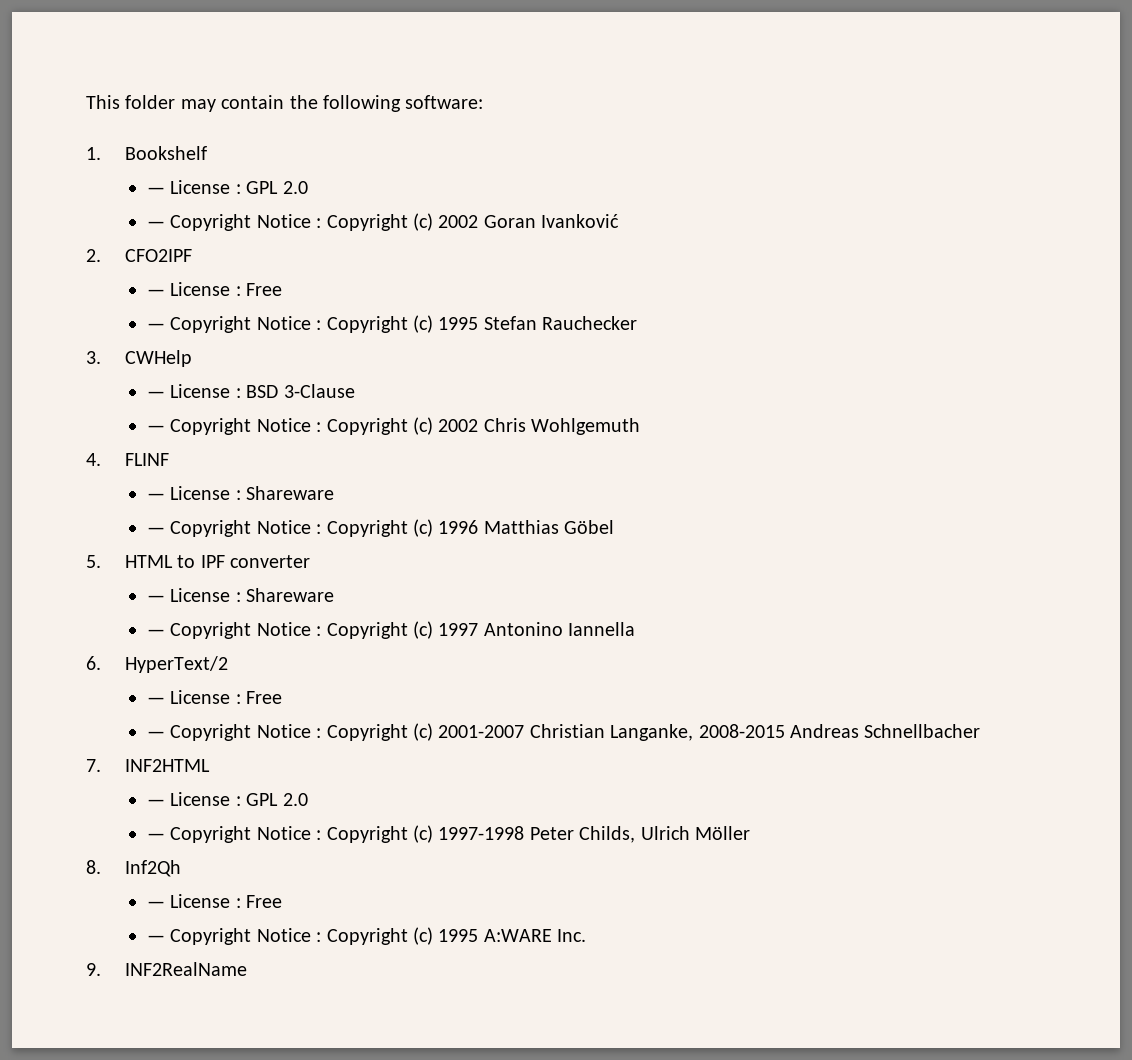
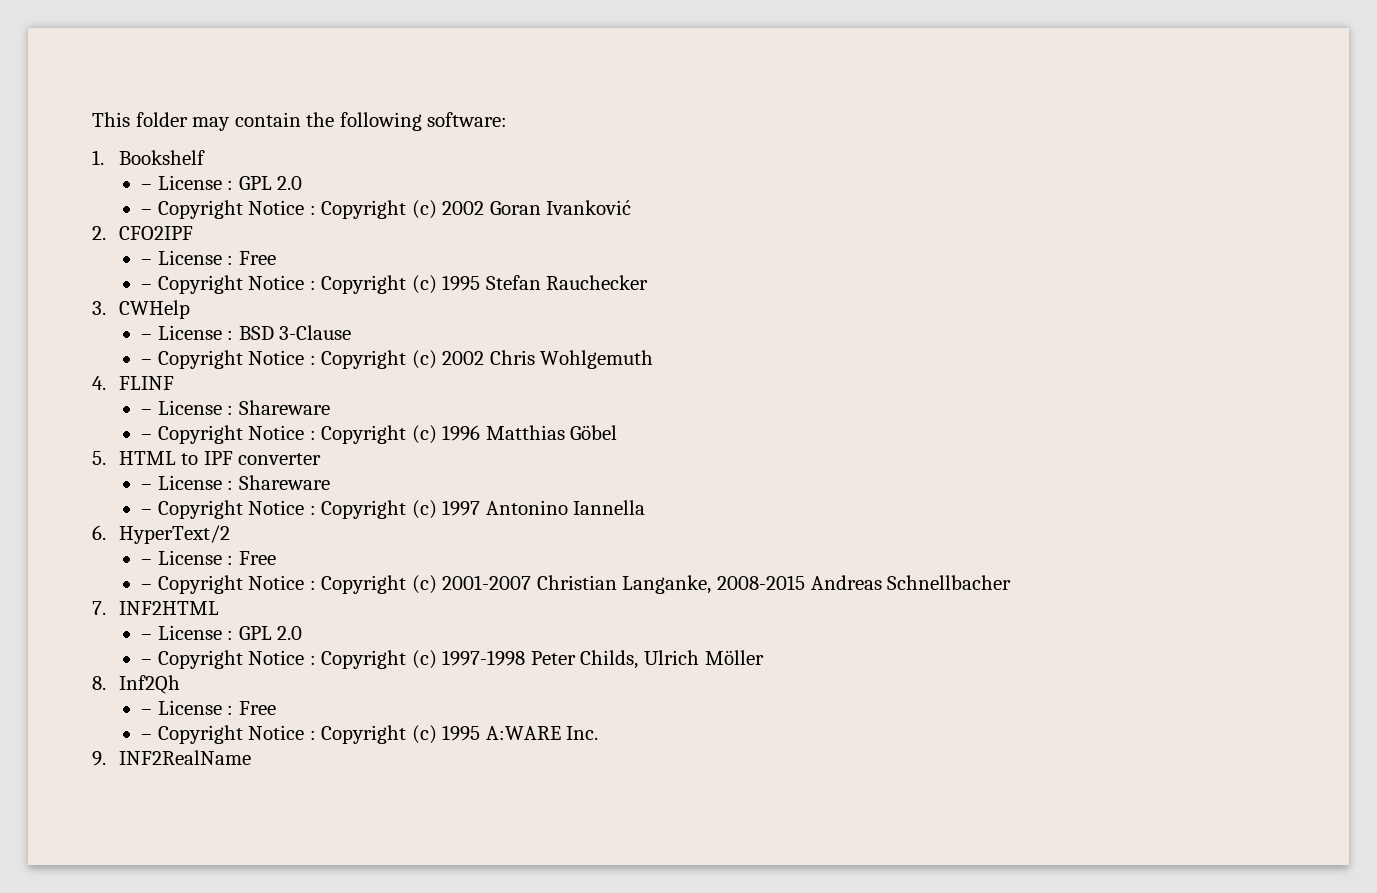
  1. Bookshelf
- — License : GPL 2.0
- — Copyright Notice : Copyright (c) 2002 Goran Ivanković
+ – License : GPL 2.0
+ – Copyright Notice : Copyright (c) 2002 Goran Ivanković
  2. CFO2IPF
- — License : Free
- — Copyright Notice : Copyright (c) 1995 Stefan Rauchecker
+ – License : Free
+ – Copyright Notice : Copyright (c) 1995 Stefan Rauchecker
- — License : BSD 3-Clause
+ – License : BSD 3-Clause
- — Copyright Notice : Copyright (c) 2002 Chris Wohlgemuth
+ – Copyright Notice : Copyright (c) 2002 Chris Wohlgemuth
  4. FLINF
- — License : Shareware
- — Copyright Notice : Copyright (c) 1996 Matthias Göbel
+ – License : Shareware
+ – Copyright Notice : Copyright (c) 1996 Matthias Göbel
  5. HTML to IPF converter
- — License : Shareware
- — Copyright Notice : Copyright (c) 1997 Antonino Iannella
+ – License : Shareware
+ – Copyright Notice : Copyright (c) 1997 Antonino Iannella
  6. HyperText/2
- — License : Free
- — Copyright Notice : Copyright (c) 2001-2007 Christian Langanke, 2008-2015 Andreas Schnellbacher
+ – License : Free
+ – Copyright Notice : Copyright (c) 2001-2007 Christian Langanke, 2008-2015 Andreas Schnellbacher
  7. INF2HTML
- — License : GPL 2.0
- — Copyright Notice : Copyright (c) 1997-1998 Peter Childs, Ulrich Möller
+ – License : GPL 2.0
+ – Copyright Notice : Copyright (c) 1997-1998 Peter Childs, Ulrich Möller
  8. Inf2Qh
- — License : Free
- — Copyright Notice : Copyright (c) 1995 A:WARE Inc.
+ – License : Free
+ – Copyright Notice : Copyright (c) 1995 A:WARE Inc.

